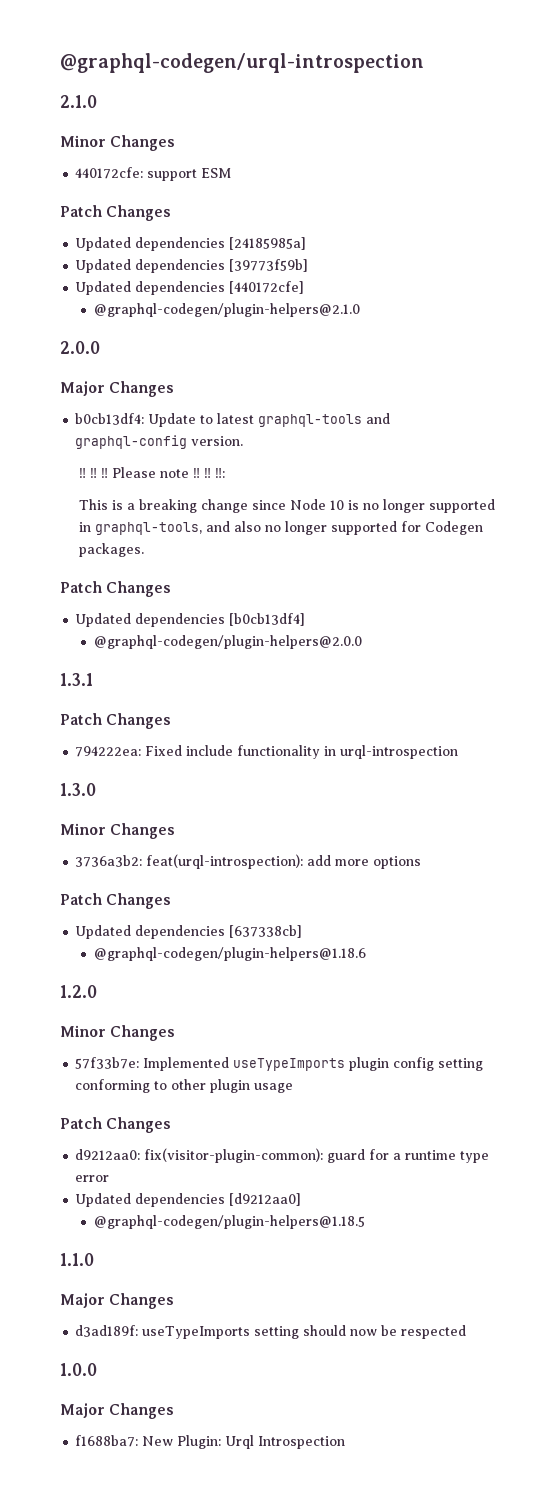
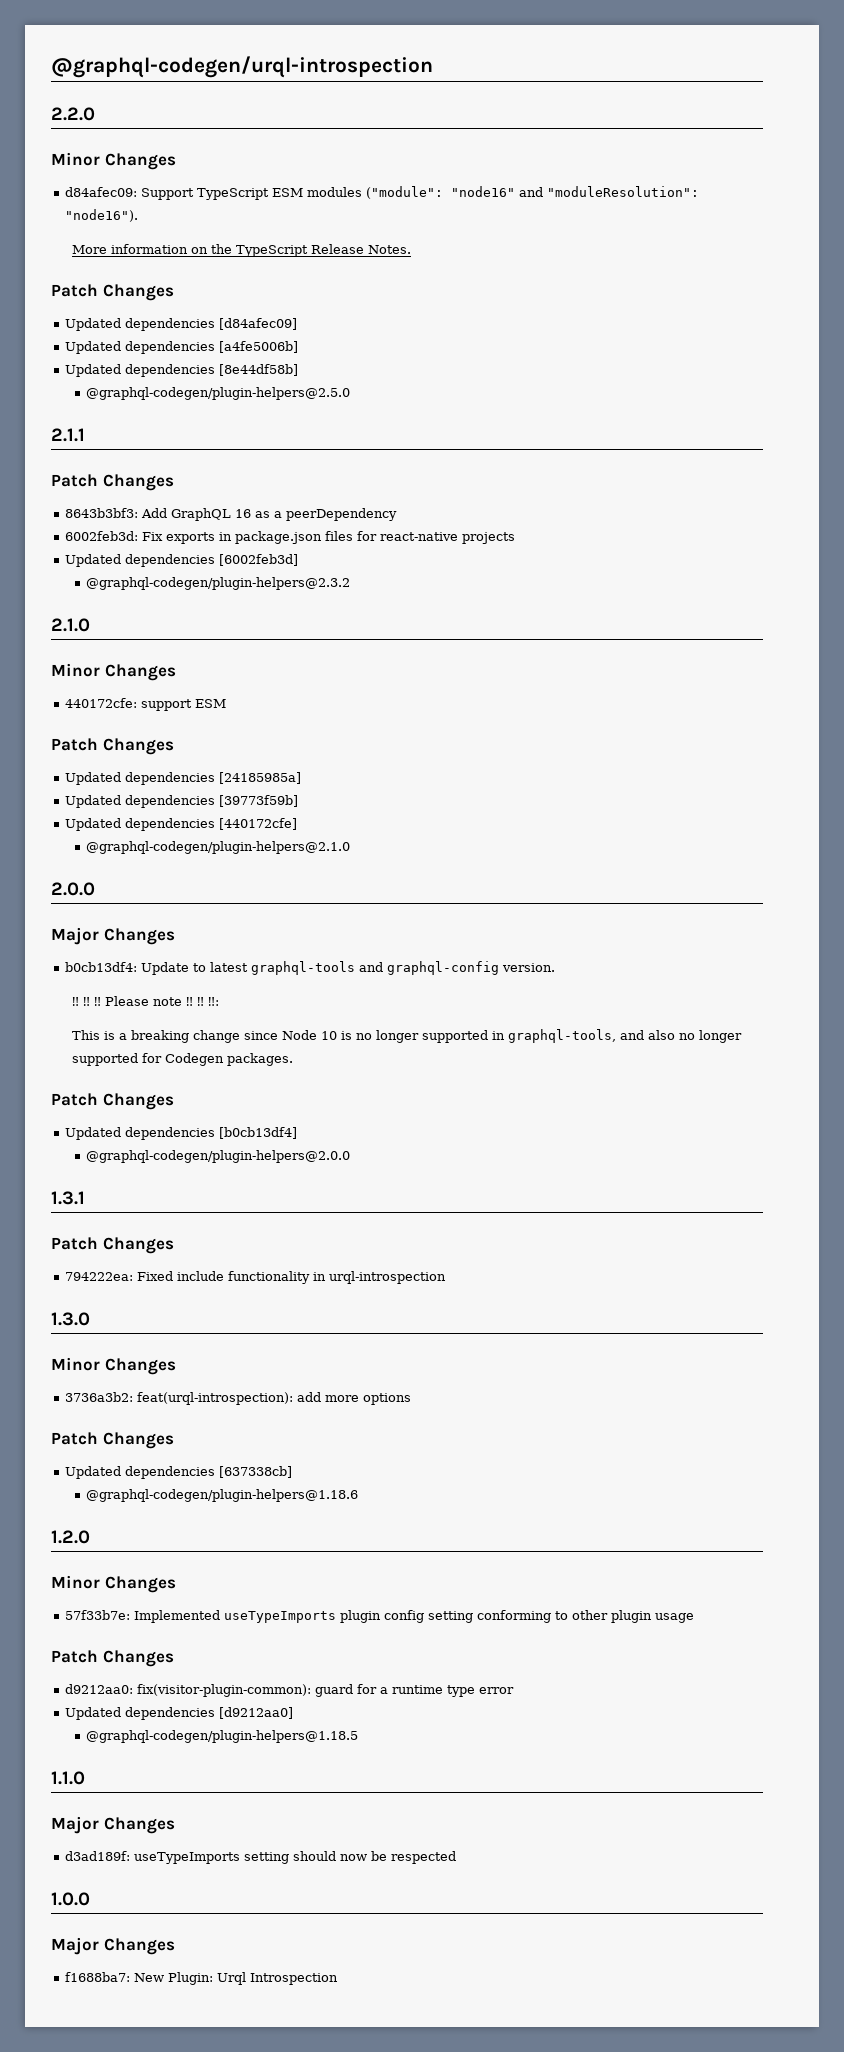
+ 2.2.0
+ Minor Changes
+ d84afec09: Support TypeScript ESM modules ("module": "node16" and "moduleResolution": "node16").
+ More information on the TypeScript Release Notes.
+ Patch Changes
+ Updated dependencies [d84afec09]
+ Updated dependencies [a4fe5006b]
+ Updated dependencies [8e44df58b]
+ @graphql-codegen/plugin-helpers@2.5.0
+ 2.1.1
+ Patch Changes
+ 8643b3bf3: Add GraphQL 16 as a peerDependency
+ 6002feb3d: Fix exports in package.json files for react-native projects
+ Updated dependencies [6002feb3d]
+ @graphql-codegen/plugin-helpers@2.3.2

